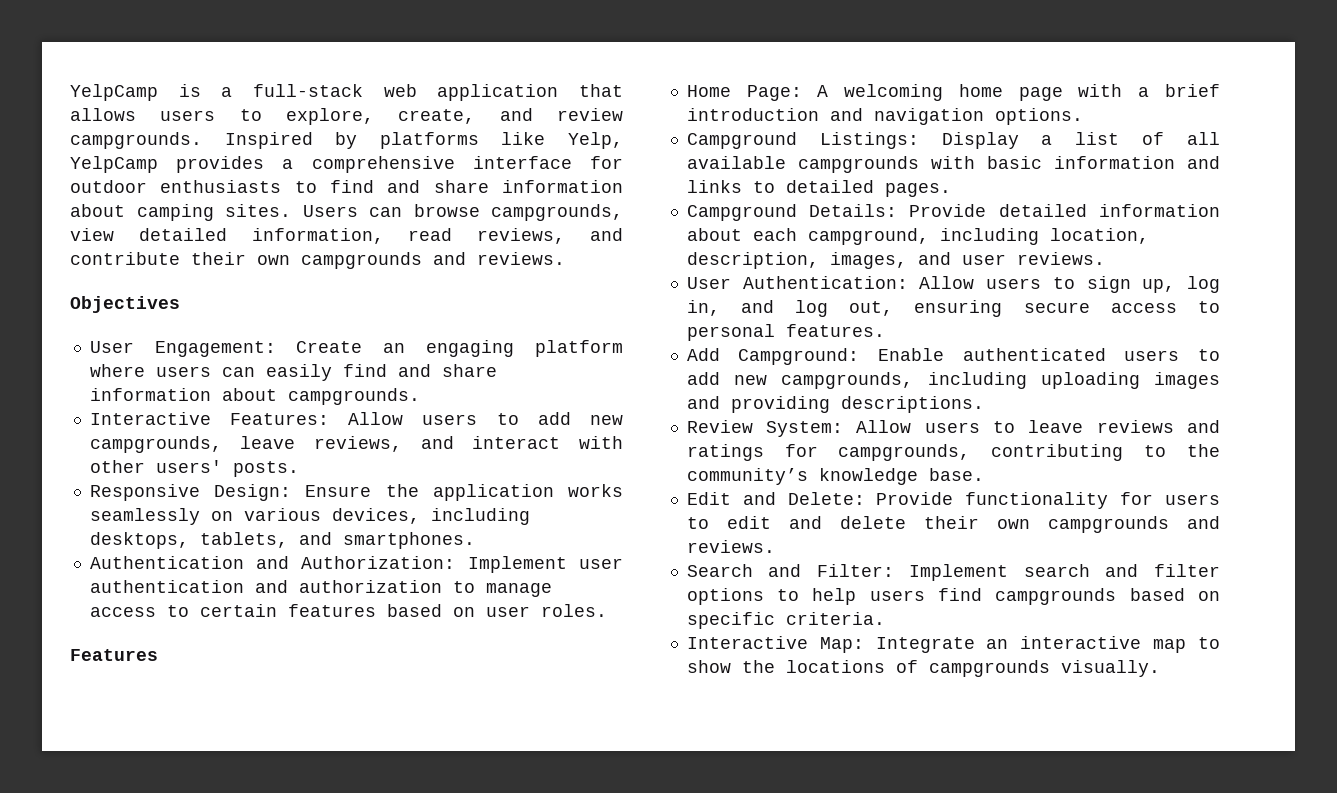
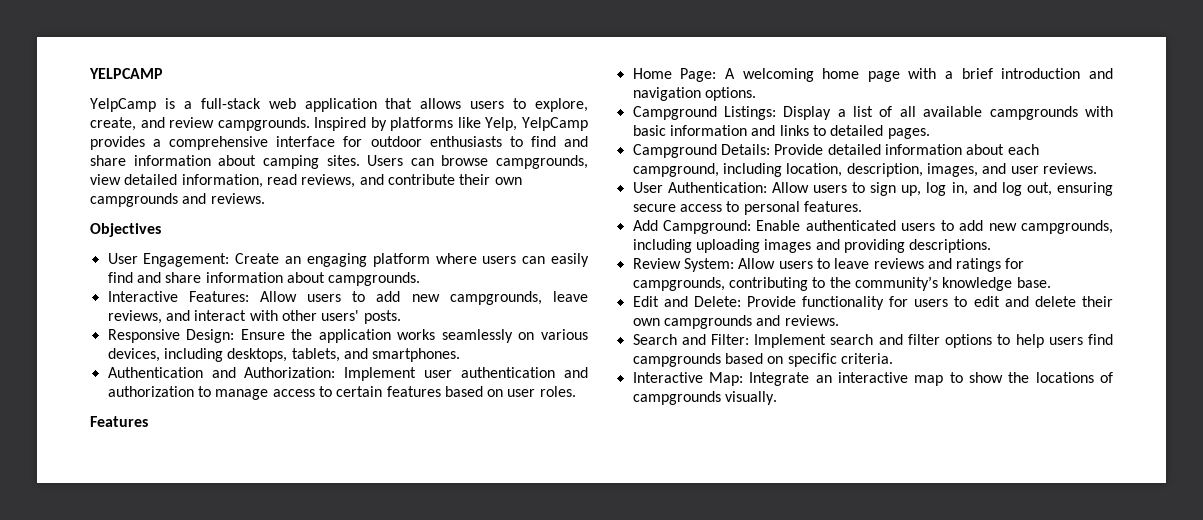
+ YELPCAMP

